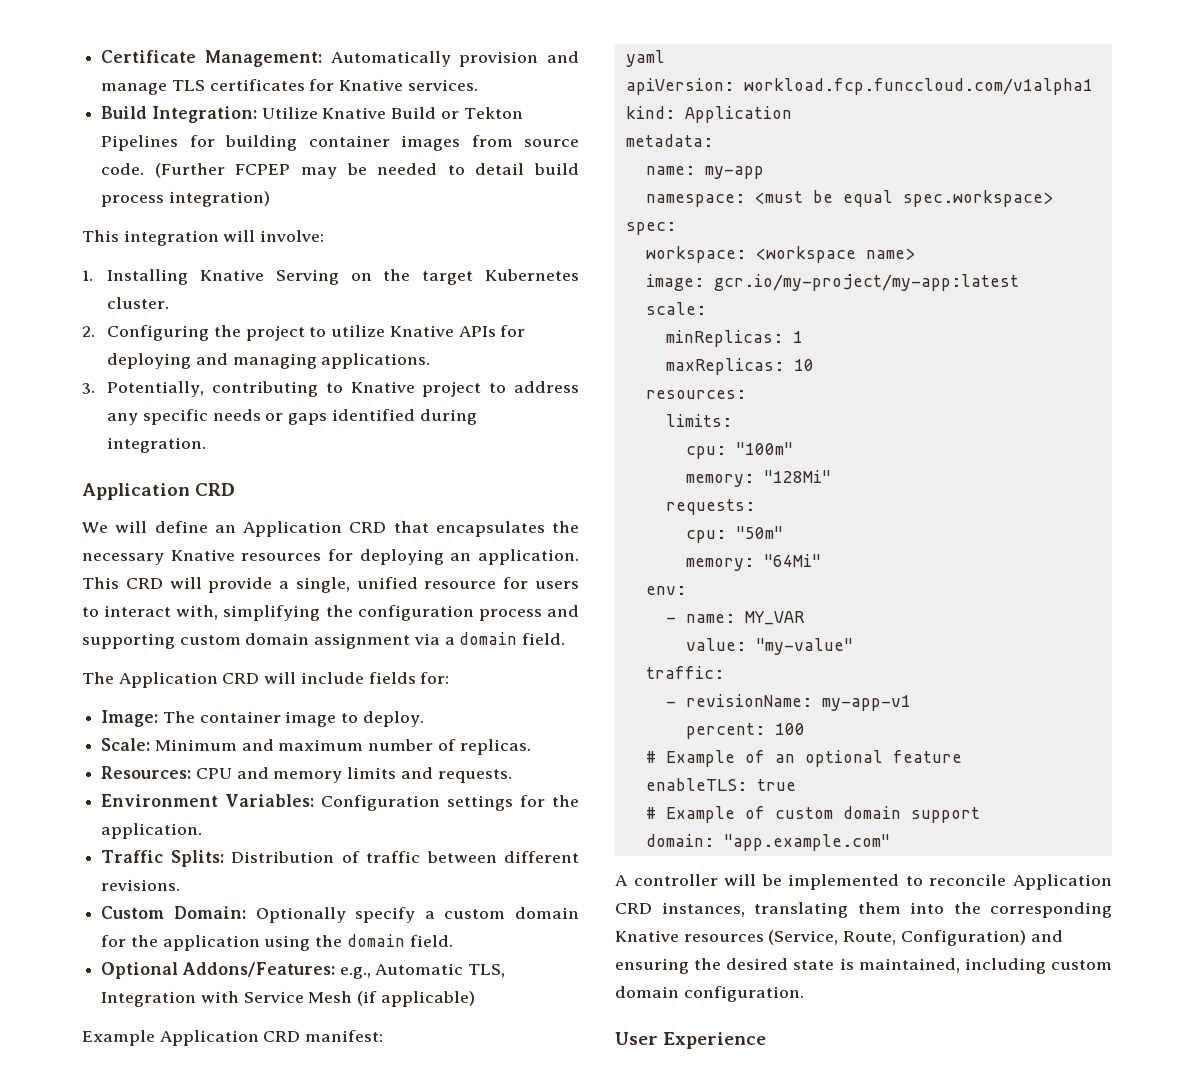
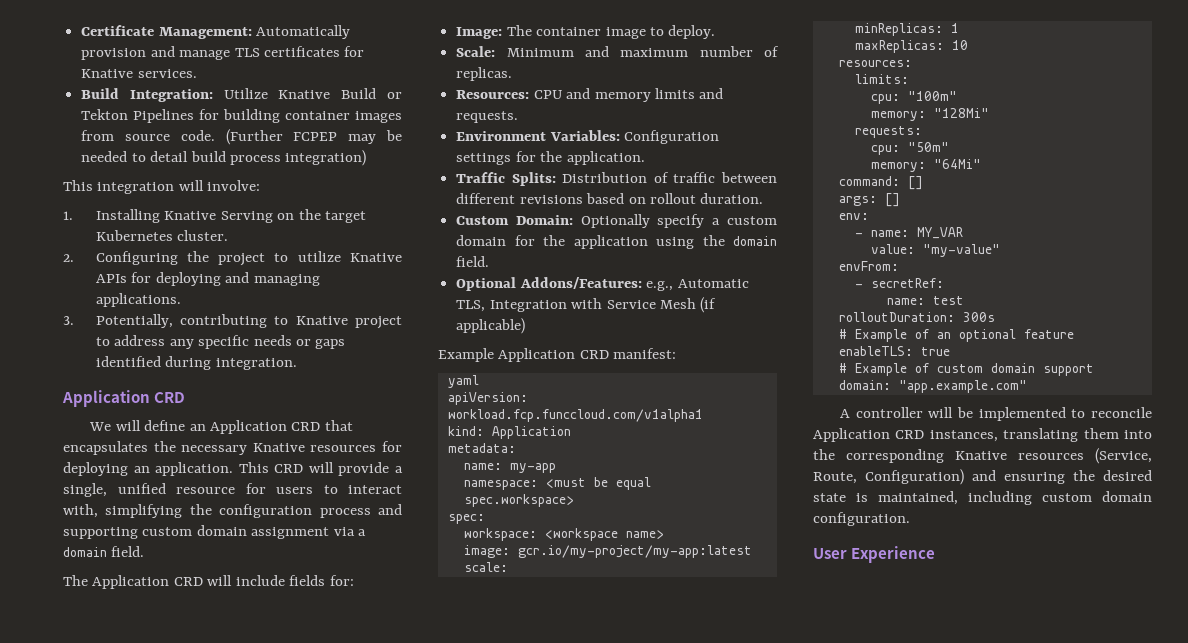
- Traffic Splits: Distribution of traffic between different revisions.
+ Traffic Splits: Distribution of traffic between different revisions based on rollout duration.
+ command: []
+ args: []
- traffic:
- - revisionName: my-app-v1
- percent: 100
+ envFrom:
+ - secretRef:
+ name: test
+ rolloutDuration: 300s

